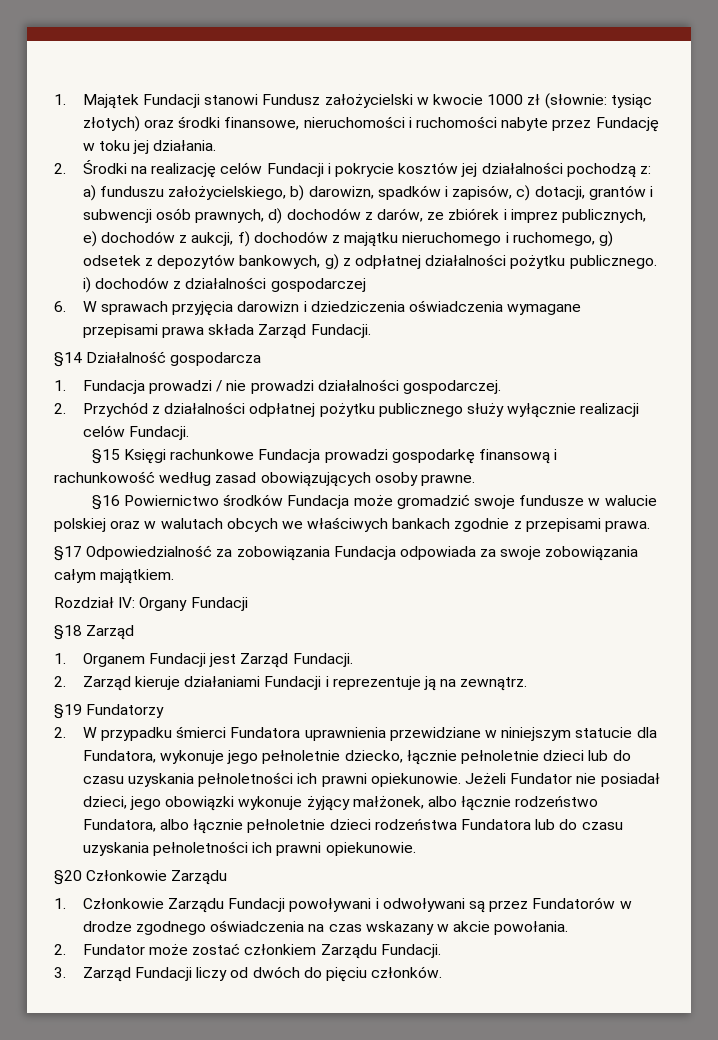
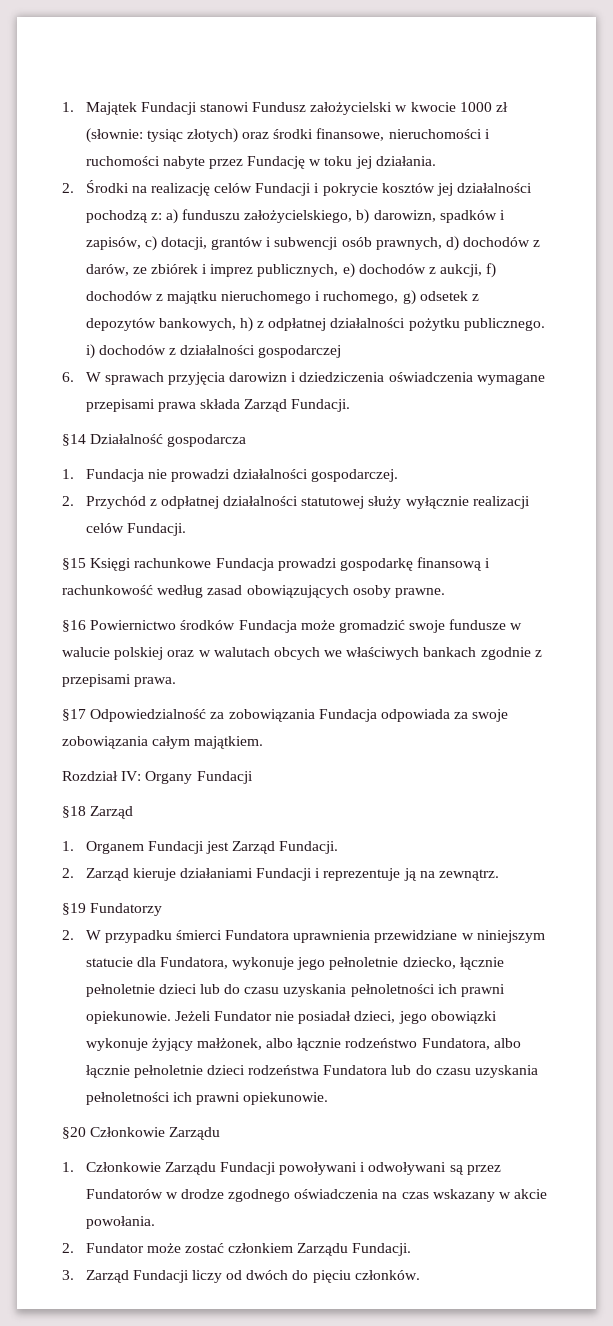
- a) funduszu założycielskiego, b) darowizn, spadków i zapisów, c) dotacji, grantów i subwencji osób prawnych, d) dochodów z darów, ze zbiórek i imprez publicznych, e) dochodów z aukcji, f) dochodów z majątku nieruchomego i ruchomego, g) odsetek z depozytów bankowych, g) z odpłatnej działalności pożytku publicznego. i) dochodów z działalności gospodarczej
+ a) funduszu założycielskiego, b) darowizn, spadków i zapisów, c) dotacji, grantów i subwencji osób prawnych, d) dochodów z darów, ze zbiórek i imprez publicznych, e) dochodów z aukcji, f) dochodów z majątku nieruchomego i ruchomego, g) odsetek z depozytów bankowych, h) z odpłatnej działalności pożytku publicznego. i) dochodów z działalności gospodarczej
- 1. Fundacja prowadzi / nie prowadzi działalności gospodarczej.
+ 1. Fundacja nie prowadzi działalności gospodarczej.
- 2. Przychód z działalności odpłatnej pożytku publicznego służy wyłącznie realizacji celów Fundacji.
+ 2. Przychód z odpłatnej działalności statutowej służy wyłącznie realizacji celów Fundacji.

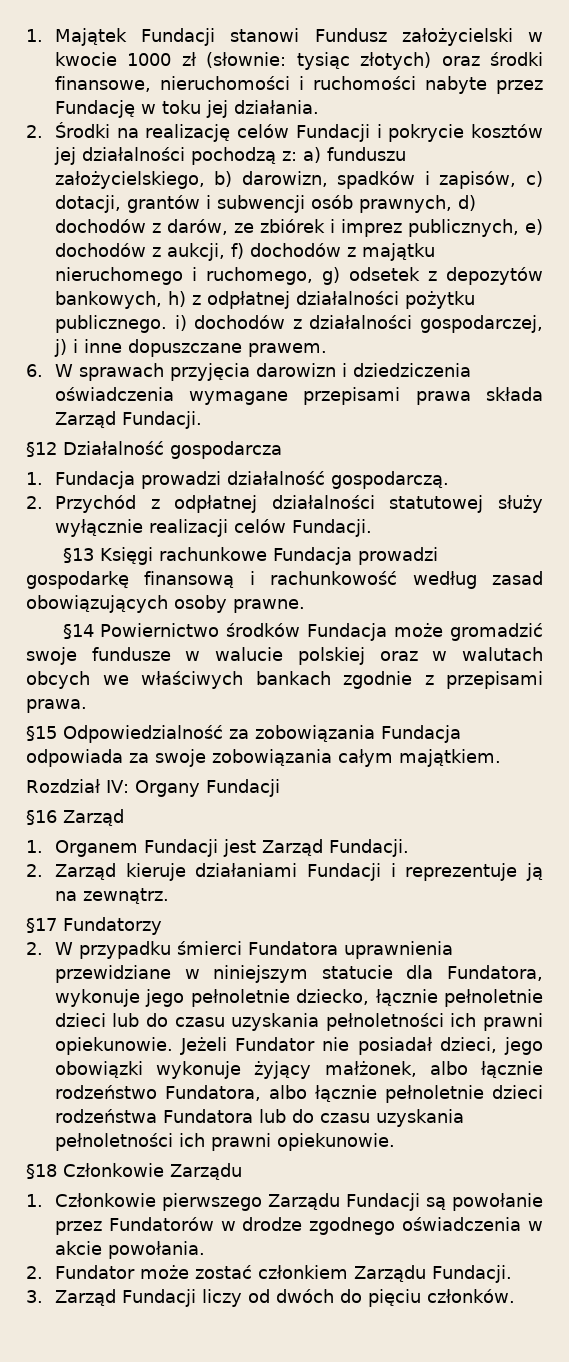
- a) funduszu założycielskiego, b) darowizn, spadków i zapisów, c) dotacji, grantów i subwencji osób prawnych, d) dochodów z darów, ze zbiórek i imprez publicznych, e) dochodów z aukcji, f) dochodów z majątku nieruchomego i ruchomego, g) odsetek z depozytów bankowych, h) z odpłatnej działalności pożytku publicznego. i) dochodów z działalności gospodarczej
+ a) funduszu założycielskiego, b) darowizn, spadków i zapisów, c) dotacji, grantów i subwencji osób prawnych, d) dochodów z darów, ze zbiórek i imprez publicznych, e) dochodów z aukcji, f) dochodów z majątku nieruchomego i ruchomego, g) odsetek z depozytów bankowych, h) z odpłatnej działalności pożytku publicznego. i) dochodów z działalności gospodarczej, j) i inne dopuszczane prawem.
- §14 Działalność gospodarcza
+ §12 Działalność gospodarcza
- 1. Fundacja nie prowadzi działalności gospodarczej.
+ 1. Fundacja prowadzi działalność gospodarczą.
- §15 Księgi rachunkowe Fundacja prowadzi gospodarkę finansową i rachunkowość według zasad obowiązujących osoby prawne.
+ §13 Księgi rachunkowe Fundacja prowadzi gospodarkę finansową i rachunkowość według zasad obowiązujących osoby prawne.
- §16 Powiernictwo środków Fundacja może gromadzić swoje fundusze w walucie polskiej oraz w walutach obcych we właściwych bankach zgodnie z przepisami prawa.
+ §14 Powiernictwo środków Fundacja może gromadzić swoje fundusze w walucie polskiej oraz w walutach obcych we właściwych bankach zgodnie z przepisami prawa.
- §17 Odpowiedzialność za zobowiązania Fundacja odpowiada za swoje zobowiązania całym majątkiem.
+ §15 Odpowiedzialność za zobowiązania Fundacja odpowiada za swoje zobowiązania całym majątkiem.
- §18 Zarząd
+ §16 Zarząd
- §19 Fundatorzy
+ §17 Fundatorzy
- §20 Członkowie Zarządu
+ §18 Członkowie Zarządu
- 1. Członkowie Zarządu Fundacji powoływani i odwoływani są przez Fundatorów w drodze zgodnego oświadczenia na czas wskazany w akcie powołania.
+ 1. Członkowie pierwszego Zarządu Fundacji są powołanie przez Fundatorów w drodze zgodnego oświadczenia w akcie powołania.

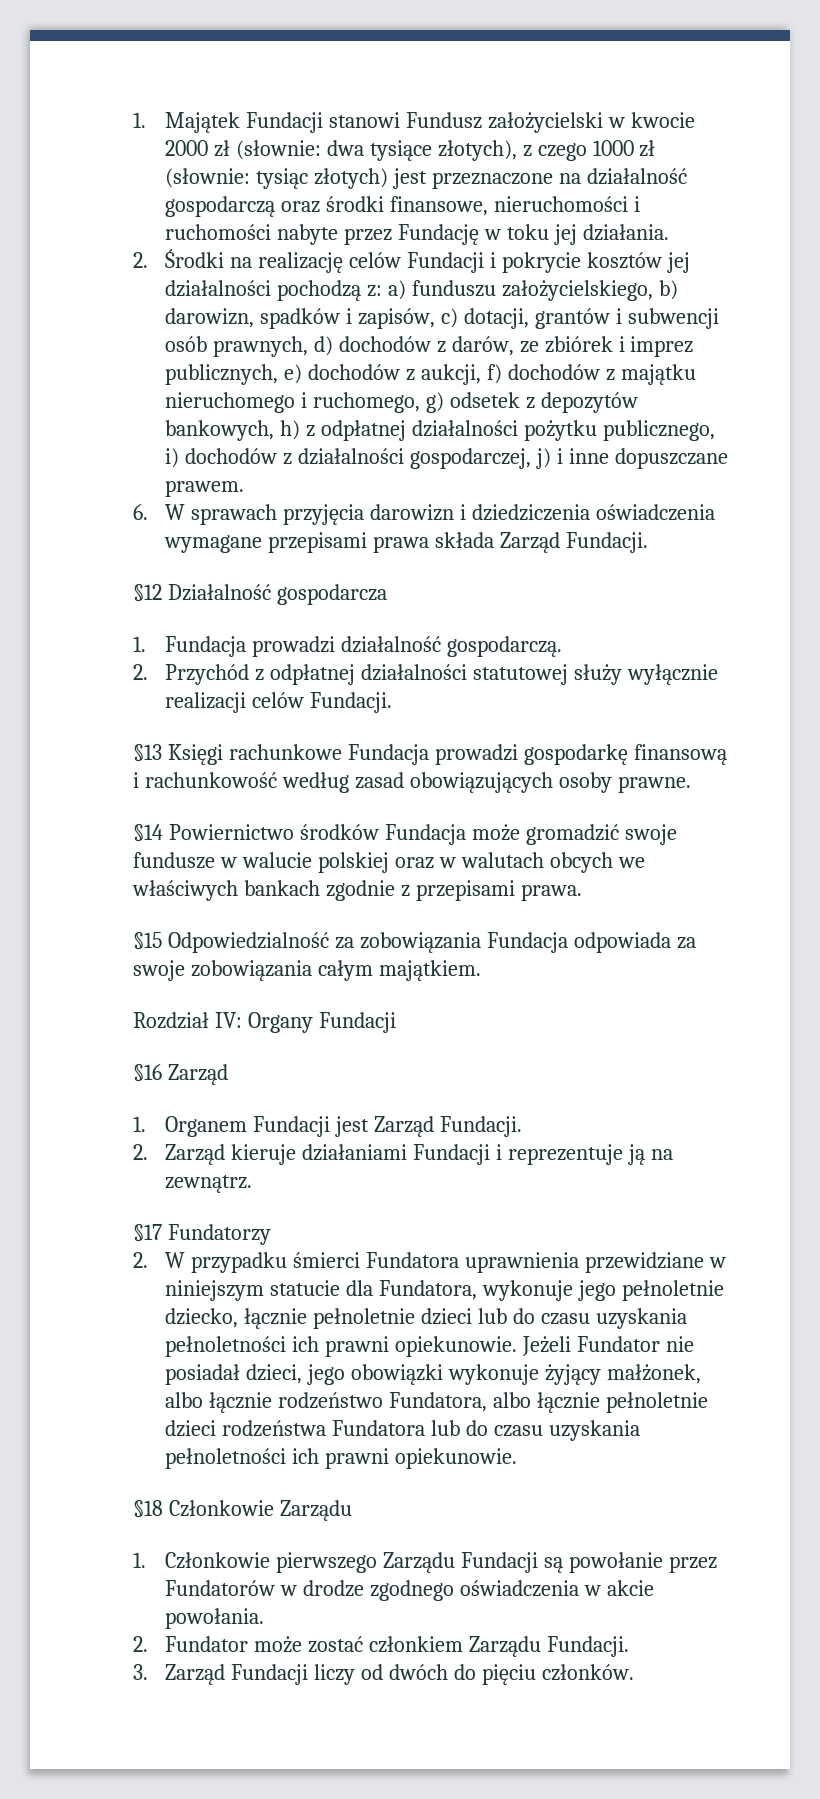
- 1. Majątek Fundacji stanowi Fundusz założycielski w kwocie 1000 zł (słownie: tysiąc złotych) oraz środki finansowe, nieruchomości i ruchomości nabyte przez Fundację w toku jej działania.
+ 1. Majątek Fundacji stanowi Fundusz założycielski w kwocie 2000 zł (słownie: dwa tysiące złotych), z czego 1000 zł (słownie: tysiąc złotych) jest przeznaczone na działalność gospodarczą oraz środki finansowe, nieruchomości i ruchomości nabyte przez Fundację w toku jej działania.
- a) funduszu założycielskiego, b) darowizn, spadków i zapisów, c) dotacji, grantów i subwencji osób prawnych, d) dochodów z darów, ze zbiórek i imprez publicznych, e) dochodów z aukcji, f) dochodów z majątku nieruchomego i ruchomego, g) odsetek z depozytów bankowych, h) z odpłatnej działalności pożytku publicznego. i) dochodów z działalności gospodarczej, j) i inne dopuszczane prawem.
+ a) funduszu założycielskiego, b) darowizn, spadków i zapisów, c) dotacji, grantów i subwencji osób prawnych, d) dochodów z darów, ze zbiórek i imprez publicznych, e) dochodów z aukcji, f) dochodów z majątku nieruchomego i ruchomego, g) odsetek z depozytów bankowych, h) z odpłatnej działalności pożytku publicznego, i) dochodów z działalności gospodarczej, j) i inne dopuszczane prawem.

